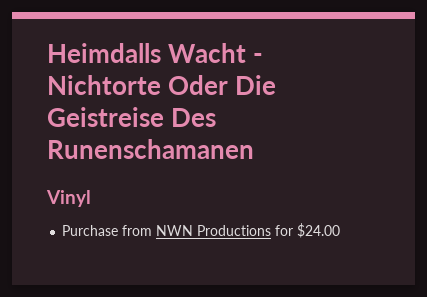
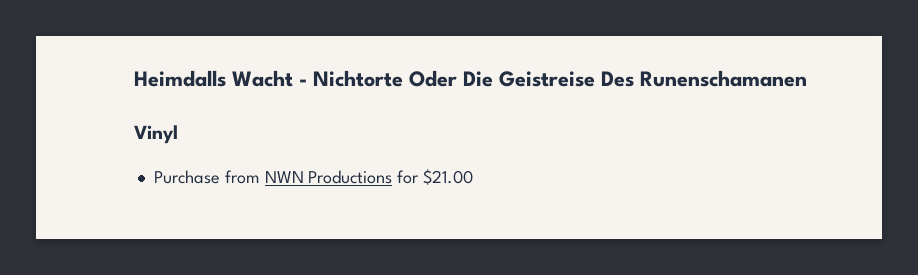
- Purchase from NWN Productions for $24.00
+ Purchase from NWN Productions for $21.00

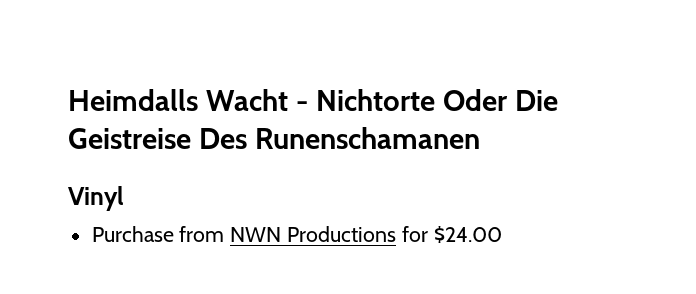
- Purchase from NWN Productions for $21.00
+ Purchase from NWN Productions for $24.00

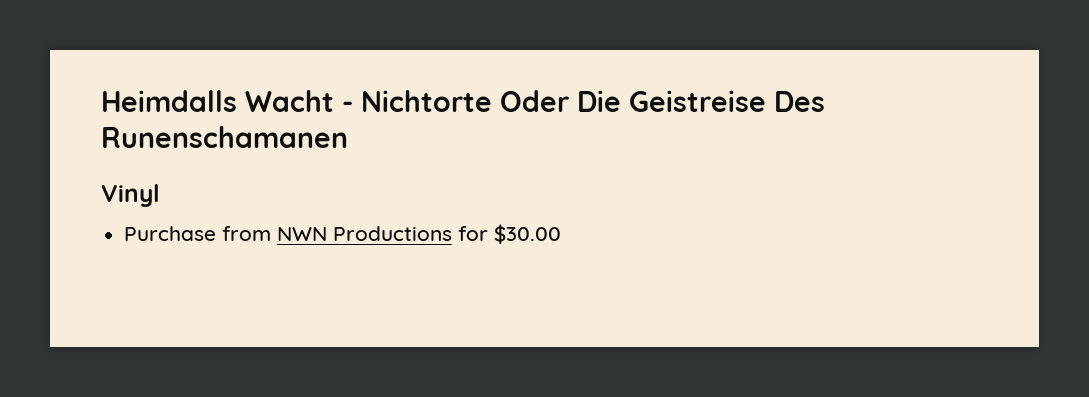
- Purchase from NWN Productions for $24.00
+ Purchase from NWN Productions for $30.00

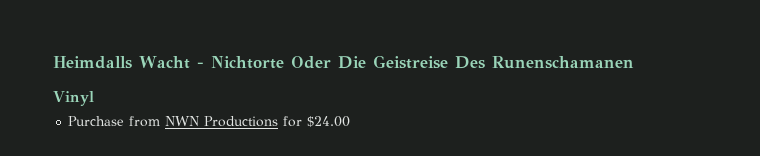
- Purchase from NWN Productions for $30.00
+ Purchase from NWN Productions for $24.00

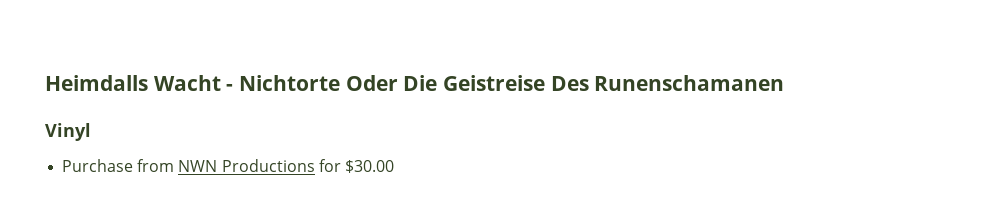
- Purchase from NWN Productions for $24.00
+ Purchase from NWN Productions for $30.00

